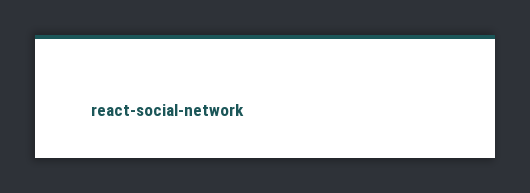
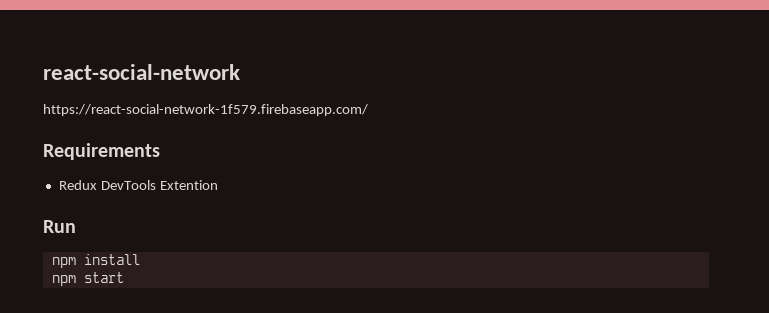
+ https://react-social-network-1f579.firebaseapp.com/
+ Requirements
+ Redux DevTools Extention
+ Run
+ npm install
+ npm start

